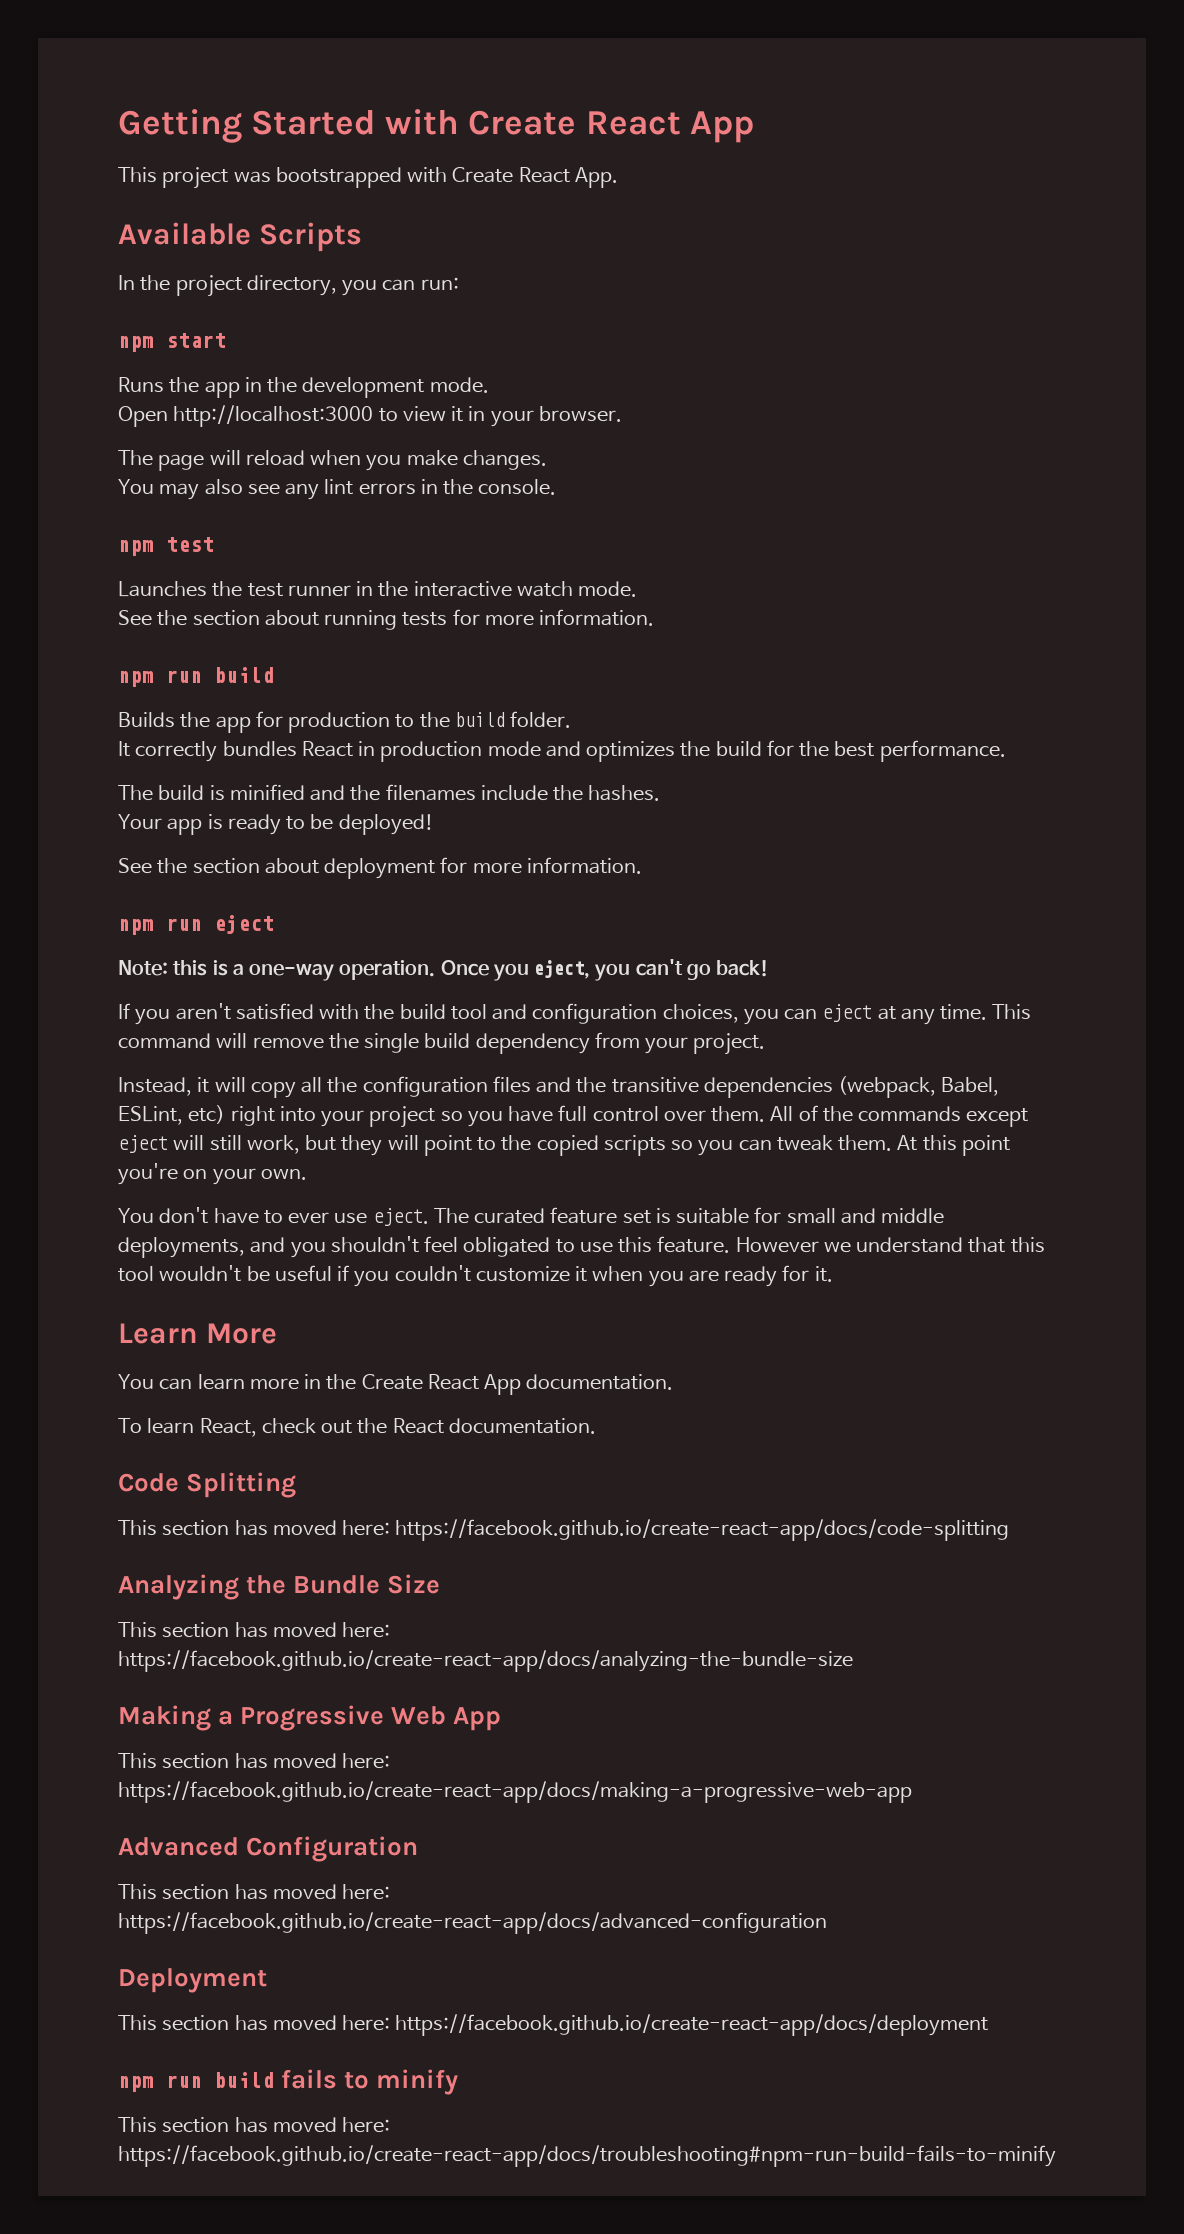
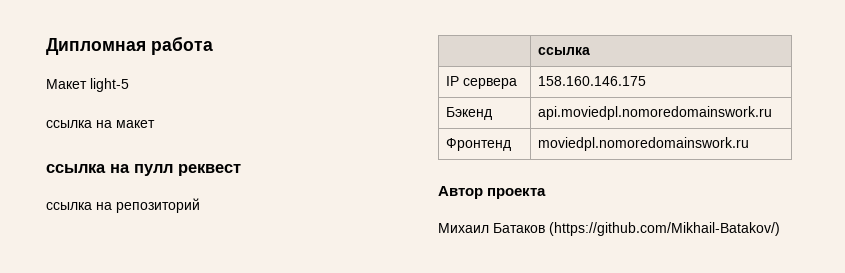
- Getting Started with Create React App
- This project was bootstrapped with Create React App.
- Available Scripts
- In the project directory, you can run:
- npm start
- Runs the app in the development mode.
- Open http://localhost:3000 to view it in your browser.
- The page will reload when you make changes.
- You may also see any lint errors in the console.
- npm test
- Launches the test runner in the interactive watch mode.
- See the section about running tests for more information.
- npm run build
- Builds the app for production to the build folder.
- It correctly bundles React in production mode and optimizes the build for the best performance.
- The build is minified and the filenames include the hashes.
- Your app is ready to be deployed!
- See the section about deployment for more information.
- npm run eject
- Note: this is a one-way operation. Once you eject, you can't go back!
- If you aren't satisfied with the build tool and configuration choices, you can eject at any time. This command will remove the single build dependency from your project.
- Instead, it will copy all the configuration files and the transitive dependencies (webpack, Babel, ESLint, etc) right into your project so you have full control over them. All of the commands except eject will still work, but they will point to the copied scripts so you can tweak them. At this point you're on your own.
- You don't have to ever use eject. The curated feature set is suitable for small and middle deployments, and you shouldn't feel obligated to use this feature. However we understand that this tool wouldn't be useful if you couldn't customize it when you are ready for it.
- Learn More
- You can learn more in the Create React App documentation.
- To learn React, check out the React documentation.
- Code Splitting
- This section has moved here: https://facebook.github.io/create-react-app/docs/code-splitting
- Analyzing the Bundle Size
- This section has moved here: https://facebook.github.io/create-react-app/docs/analyzing-the-bundle-size
- Making a Progressive Web App
- This section has moved here: https://facebook.github.io/create-react-app/docs/making-a-progressive-web-app
- Advanced Configuration
- This section has moved here: https://facebook.github.io/create-react-app/docs/advanced-configuration
- Deployment
- This section has moved here: https://facebook.github.io/create-react-app/docs/deployment
- npm run build fails to minify
- This section has moved here: https://facebook.github.io/create-react-app/docs/troubleshooting#npm-run-build-fails-to-minify
+ Дипломная работа
+ Макет light-5
+ ссылка на макет
+ ссылка на пулл реквест
+ ссылка на репозиторий
+ | ссылка
+ IP сервера | 158.160.146.175
+ Бэкенд | api.moviedpl.nomoredomainswork.ru
+ Фронтенд | moviedpl.nomoredomainswork.ru
+ Автор проекта
+ Михаил Батаков (https://github.com/Mikhail-Batakov/)

